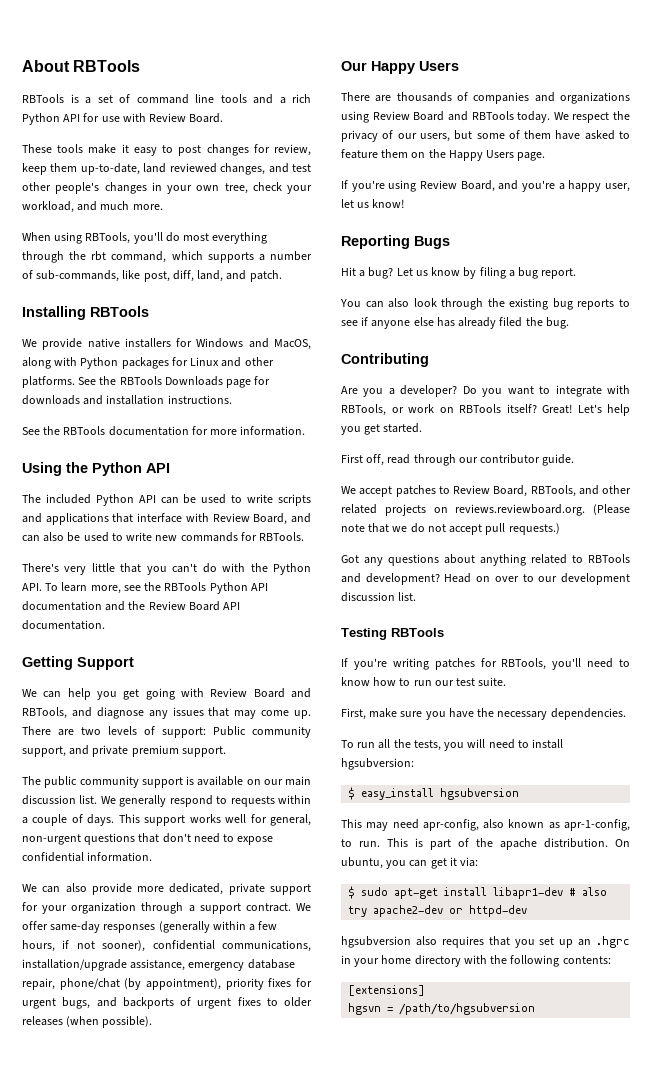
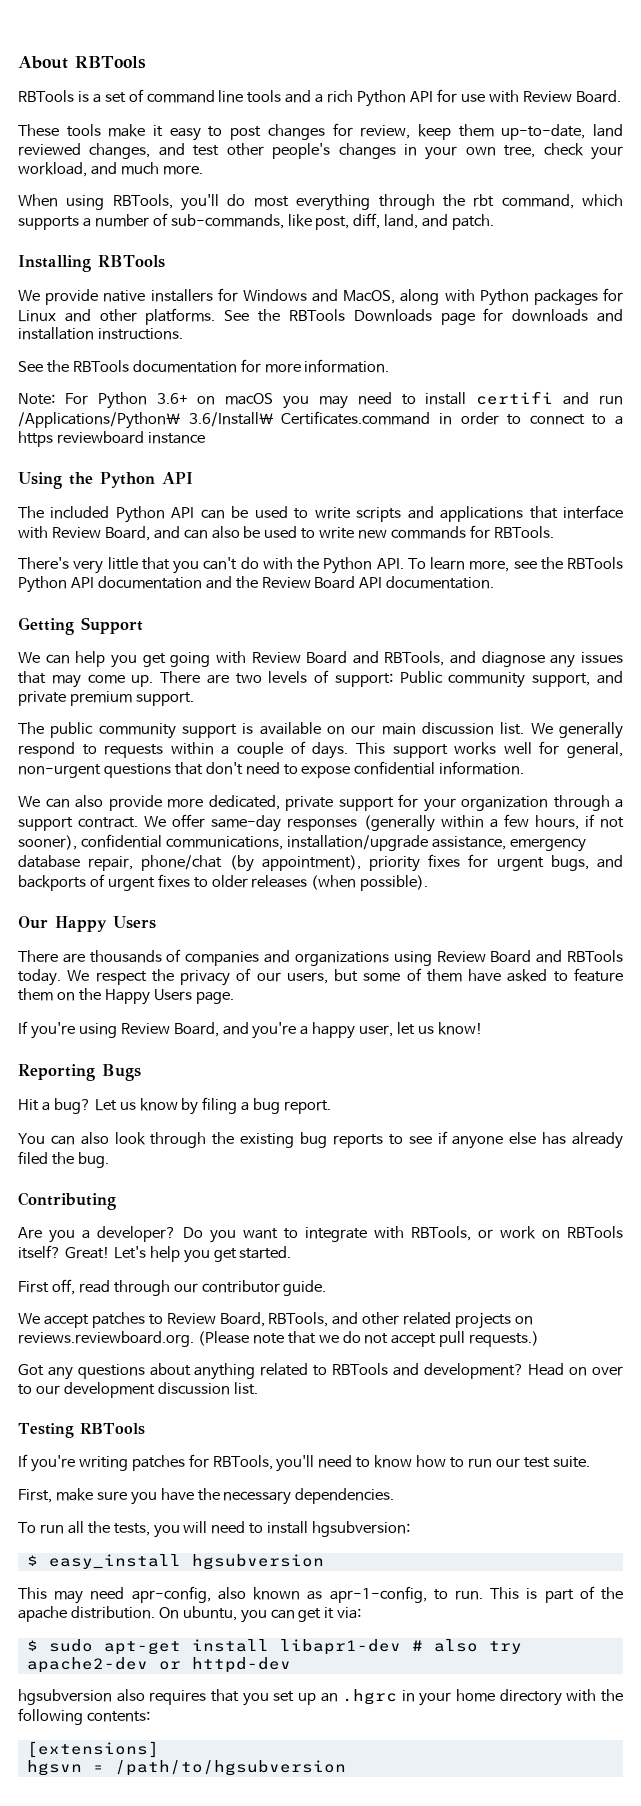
+ Note: For Python 3.6+ on macOS you may need to install certifi and run /Applications/Python\ 3.6/Install\ Certificates.command in order to connect to a https reviewboard instance

